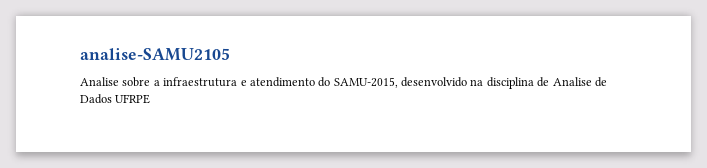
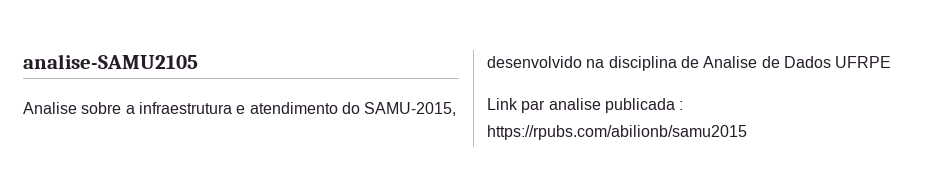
+ Link par analise publicada : https://rpubs.com/abilionb/samu2015

